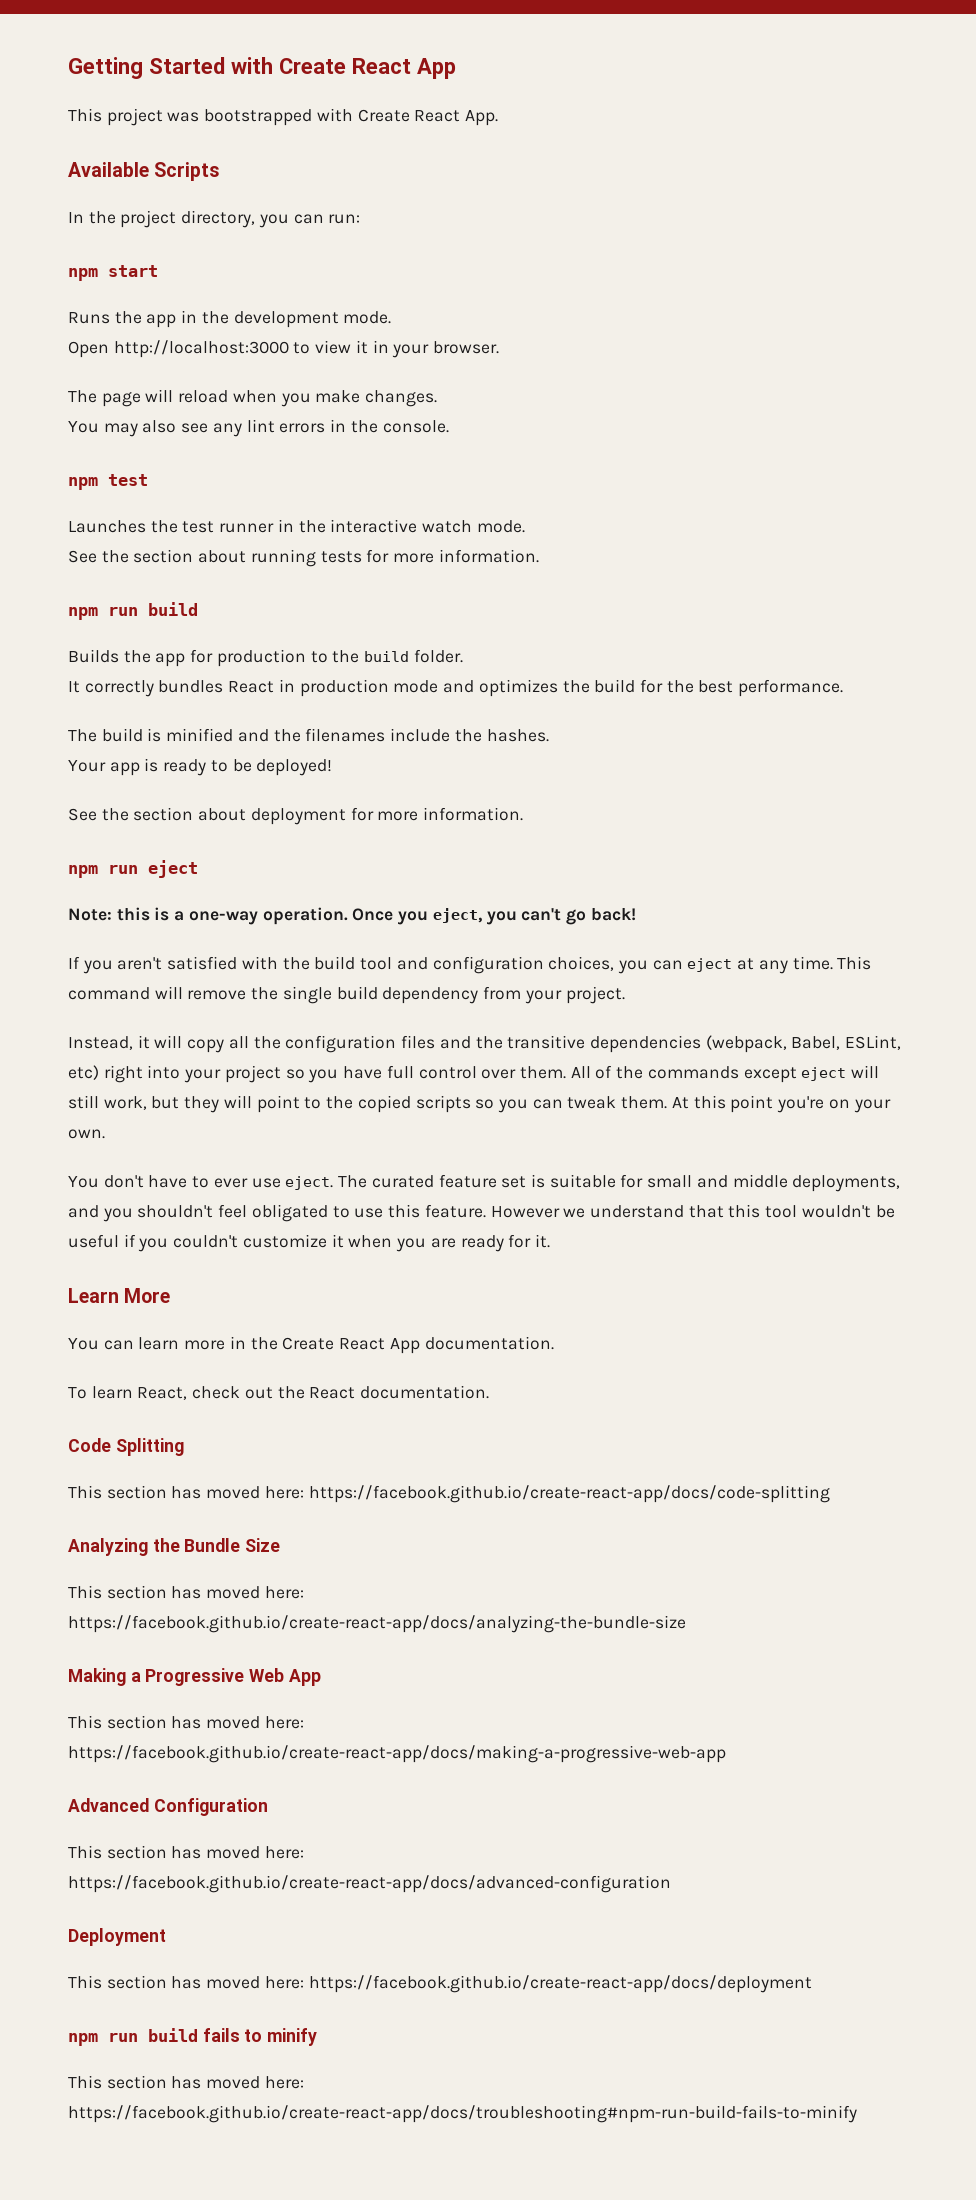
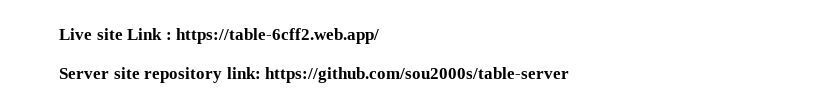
- Getting Started with Create React App
- This project was bootstrapped with Create React App.
- Available Scripts
- In the project directory, you can run:
- npm start
- Runs the app in the development mode.
- Open http://localhost:3000 to view it in your browser.
- The page will reload when you make changes.
- You may also see any lint errors in the console.
- npm test
- Launches the test runner in the interactive watch mode.
- See the section about running tests for more information.
- npm run build
- Builds the app for production to the build folder.
- It correctly bundles React in production mode and optimizes the build for the best performance.
- The build is minified and the filenames include the hashes.
- Your app is ready to be deployed!
- See the section about deployment for more information.
- npm run eject
- Note: this is a one-way operation. Once you eject, you can't go back!
- If you aren't satisfied with the build tool and configuration choices, you can eject at any time. This command will remove the single build dependency from your project.
- Instead, it will copy all the configuration files and the transitive dependencies (webpack, Babel, ESLint, etc) right into your project so you have full control over them. All of the commands except eject will still work, but they will point to the copied scripts so you can tweak them. At this point you're on your own.
- You don't have to ever use eject. The curated feature set is suitable for small and middle deployments, and you shouldn't feel obligated to use this feature. However we understand that this tool wouldn't be useful if you couldn't customize it when you are ready for it.
- Learn More
- You can learn more in the Create React App documentation.
- To learn React, check out the React documentation.
- Code Splitting
- This section has moved here: https://facebook.github.io/create-react-app/docs/code-splitting
- Analyzing the Bundle Size
- This section has moved here: https://facebook.github.io/create-react-app/docs/analyzing-the-bundle-size
- Making a Progressive Web App
- This section has moved here: https://facebook.github.io/create-react-app/docs/making-a-progressive-web-app
- Advanced Configuration
- This section has moved here: https://facebook.github.io/create-react-app/docs/advanced-configuration
- Deployment
- This section has moved here: https://facebook.github.io/create-react-app/docs/deployment
- npm run build fails to minify
- This section has moved here: https://facebook.github.io/create-react-app/docs/troubleshooting#npm-run-build-fails-to-minify
+ Live site Link : https://table-6cff2.web.app/
+ Server site repository link: https://github.com/sou2000s/table-server

